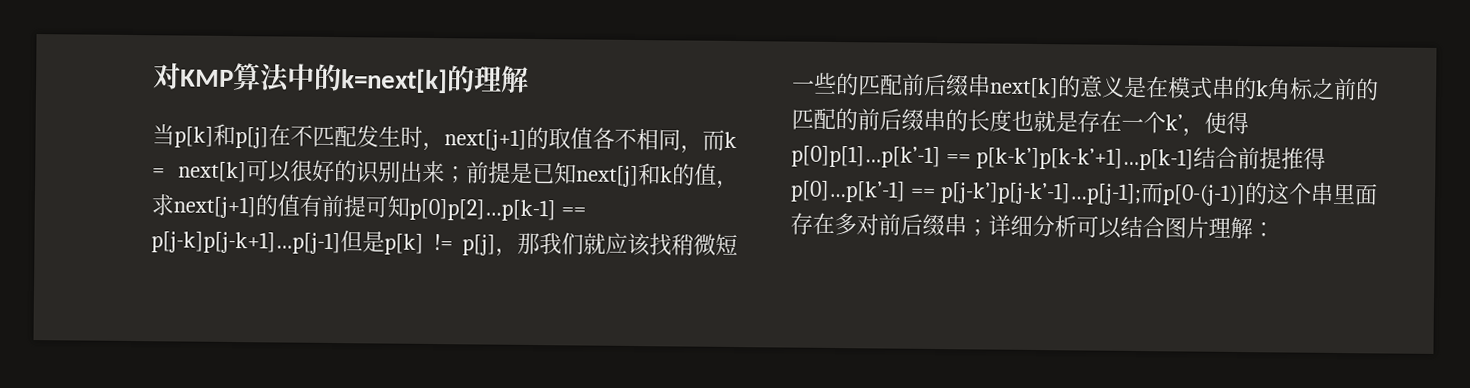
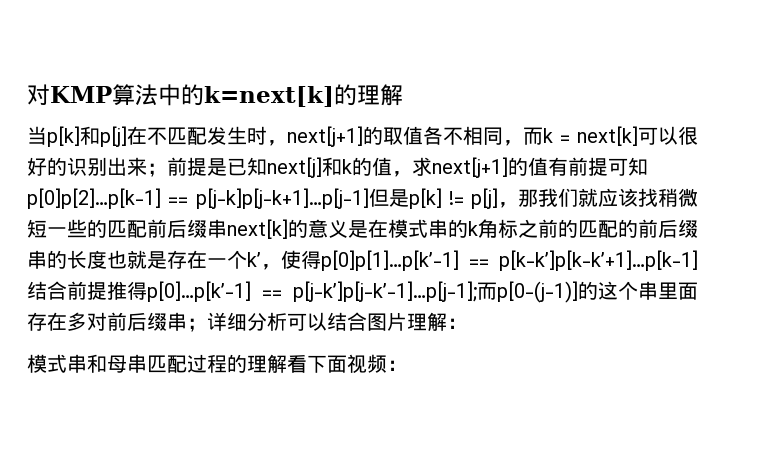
+ 模式串和母串匹配过程的理解看下面视频：

